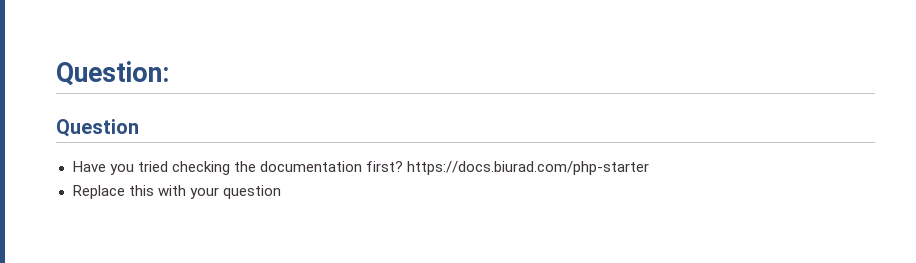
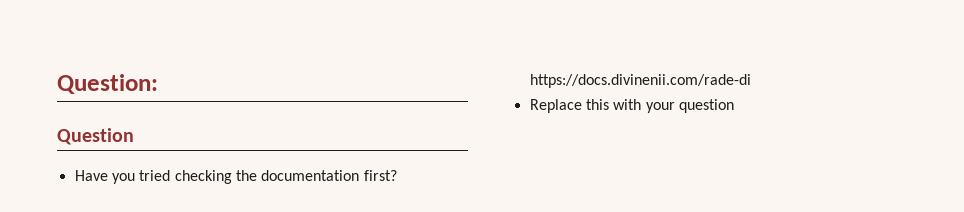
- Have you tried checking the documentation first? https://docs.biurad.com/php-starter
+ Have you tried checking the documentation first? https://docs.divinenii.com/rade-di

